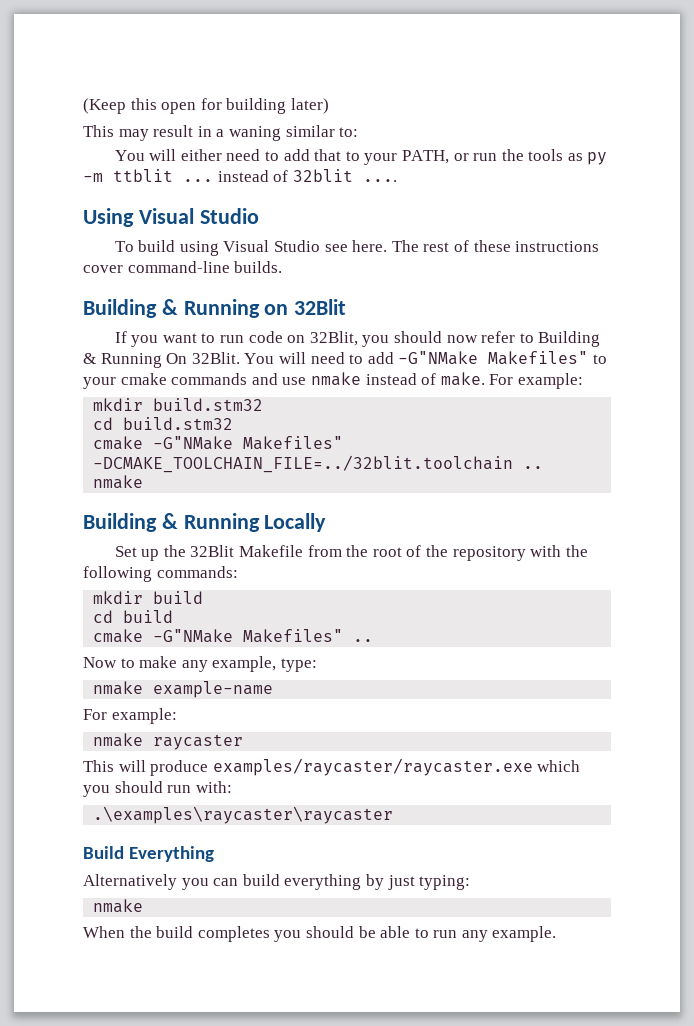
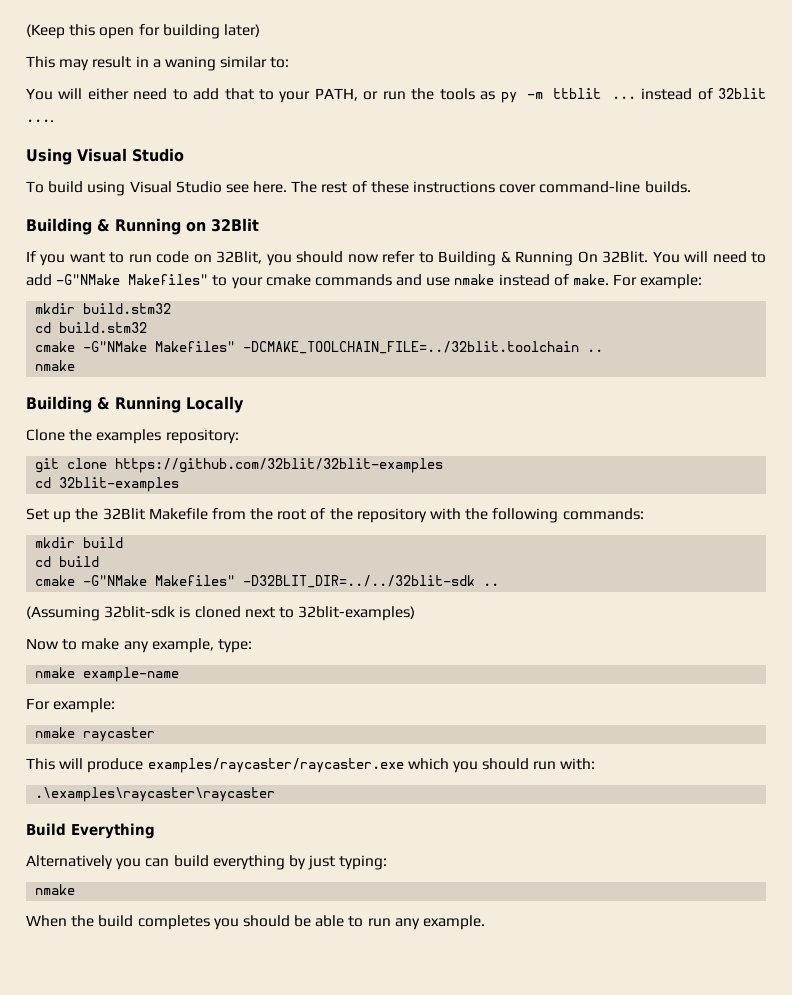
+ Clone the examples repository:
+ git clone https://github.com/32blit/32blit-examples
+ cd 32blit-examples
- cmake -G"NMake Makefiles" ..
+ cmake -G"NMake Makefiles" -D32BLIT_DIR=../../32blit-sdk ..
+ (Assuming 32blit-sdk is cloned next to 32blit-examples)

